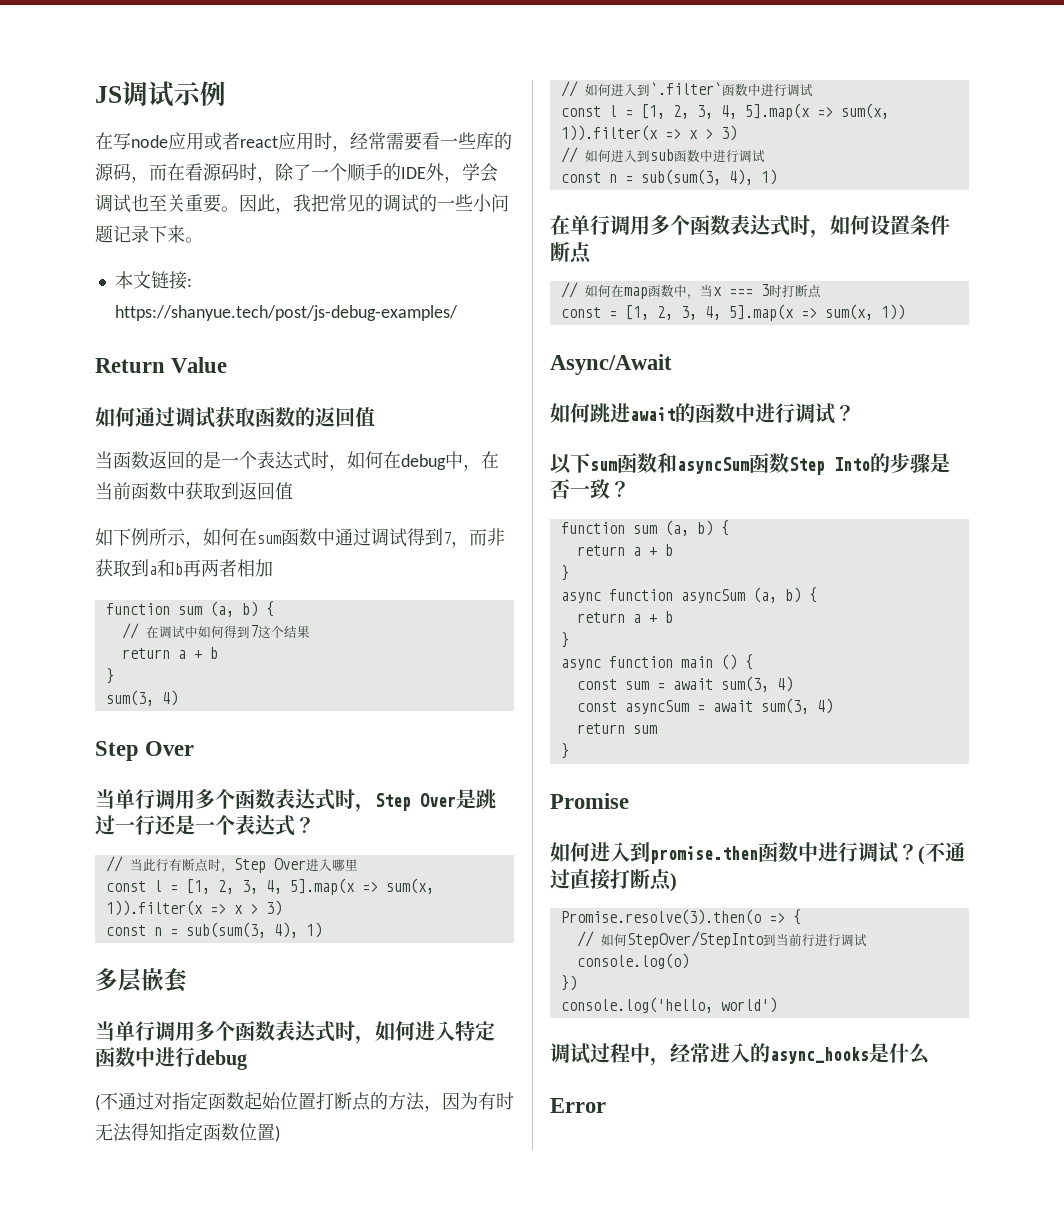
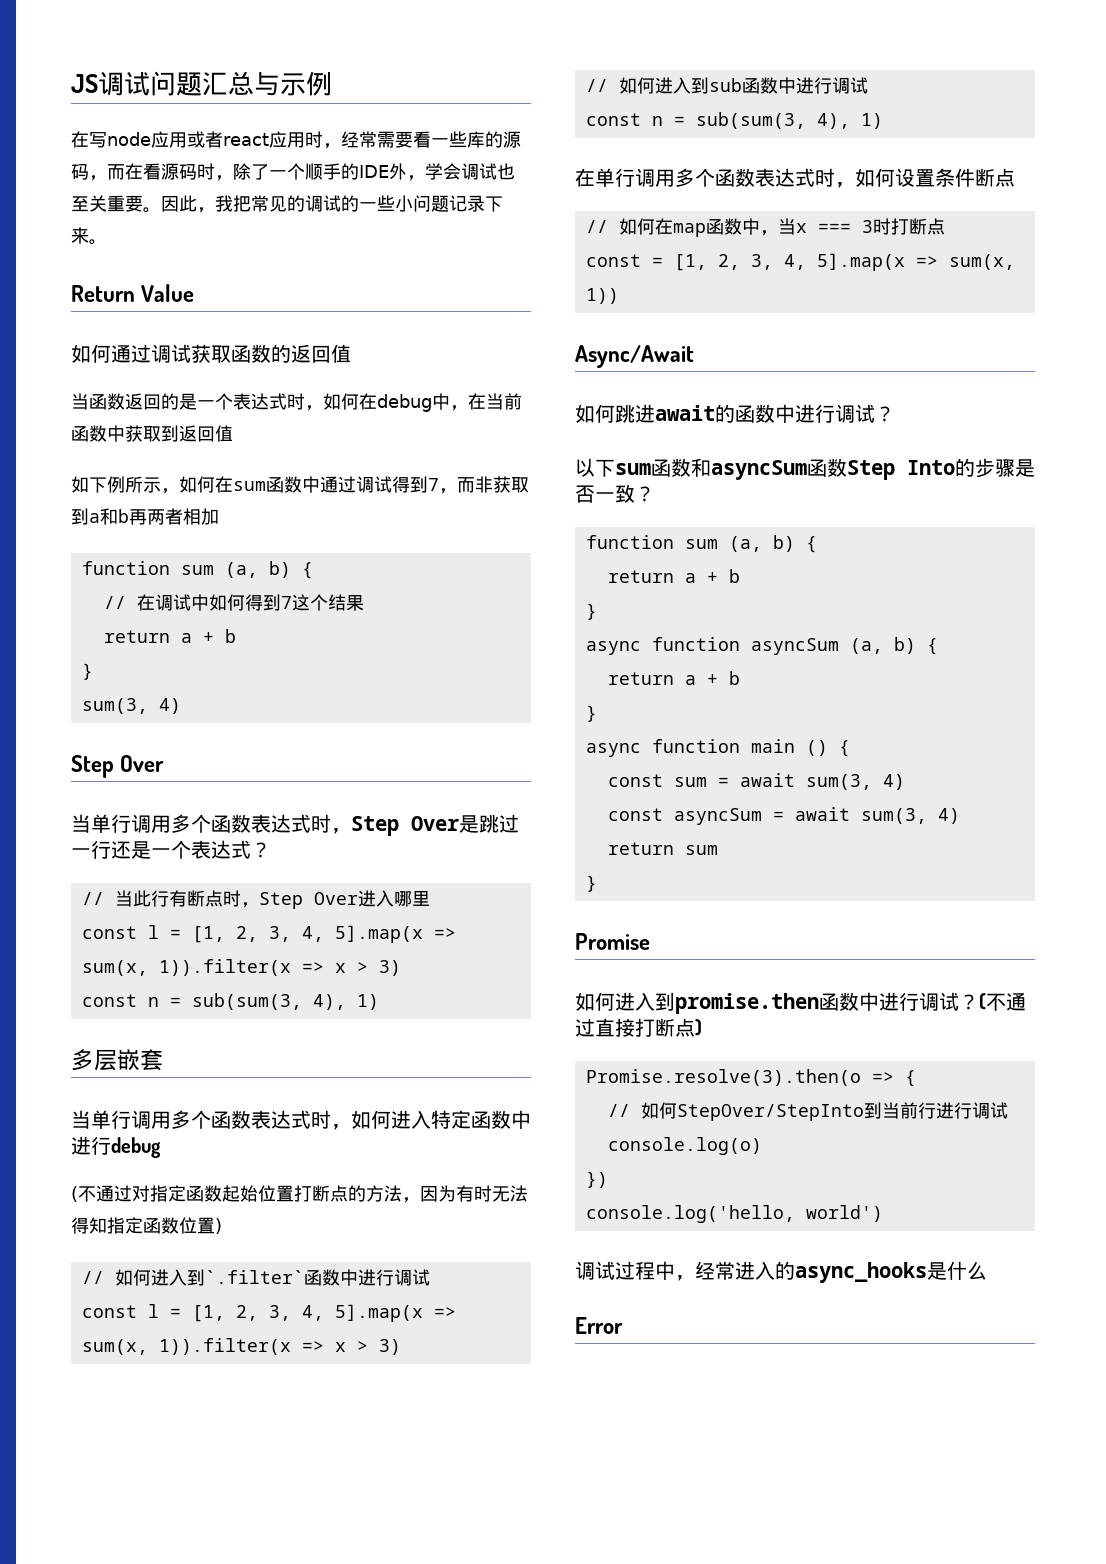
- JS调试示例
+ JS调试问题汇总与示例
- 本文链接: https://shanyue.tech/post/js-debug-examples/

